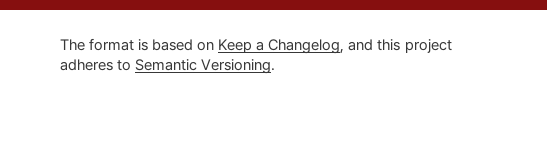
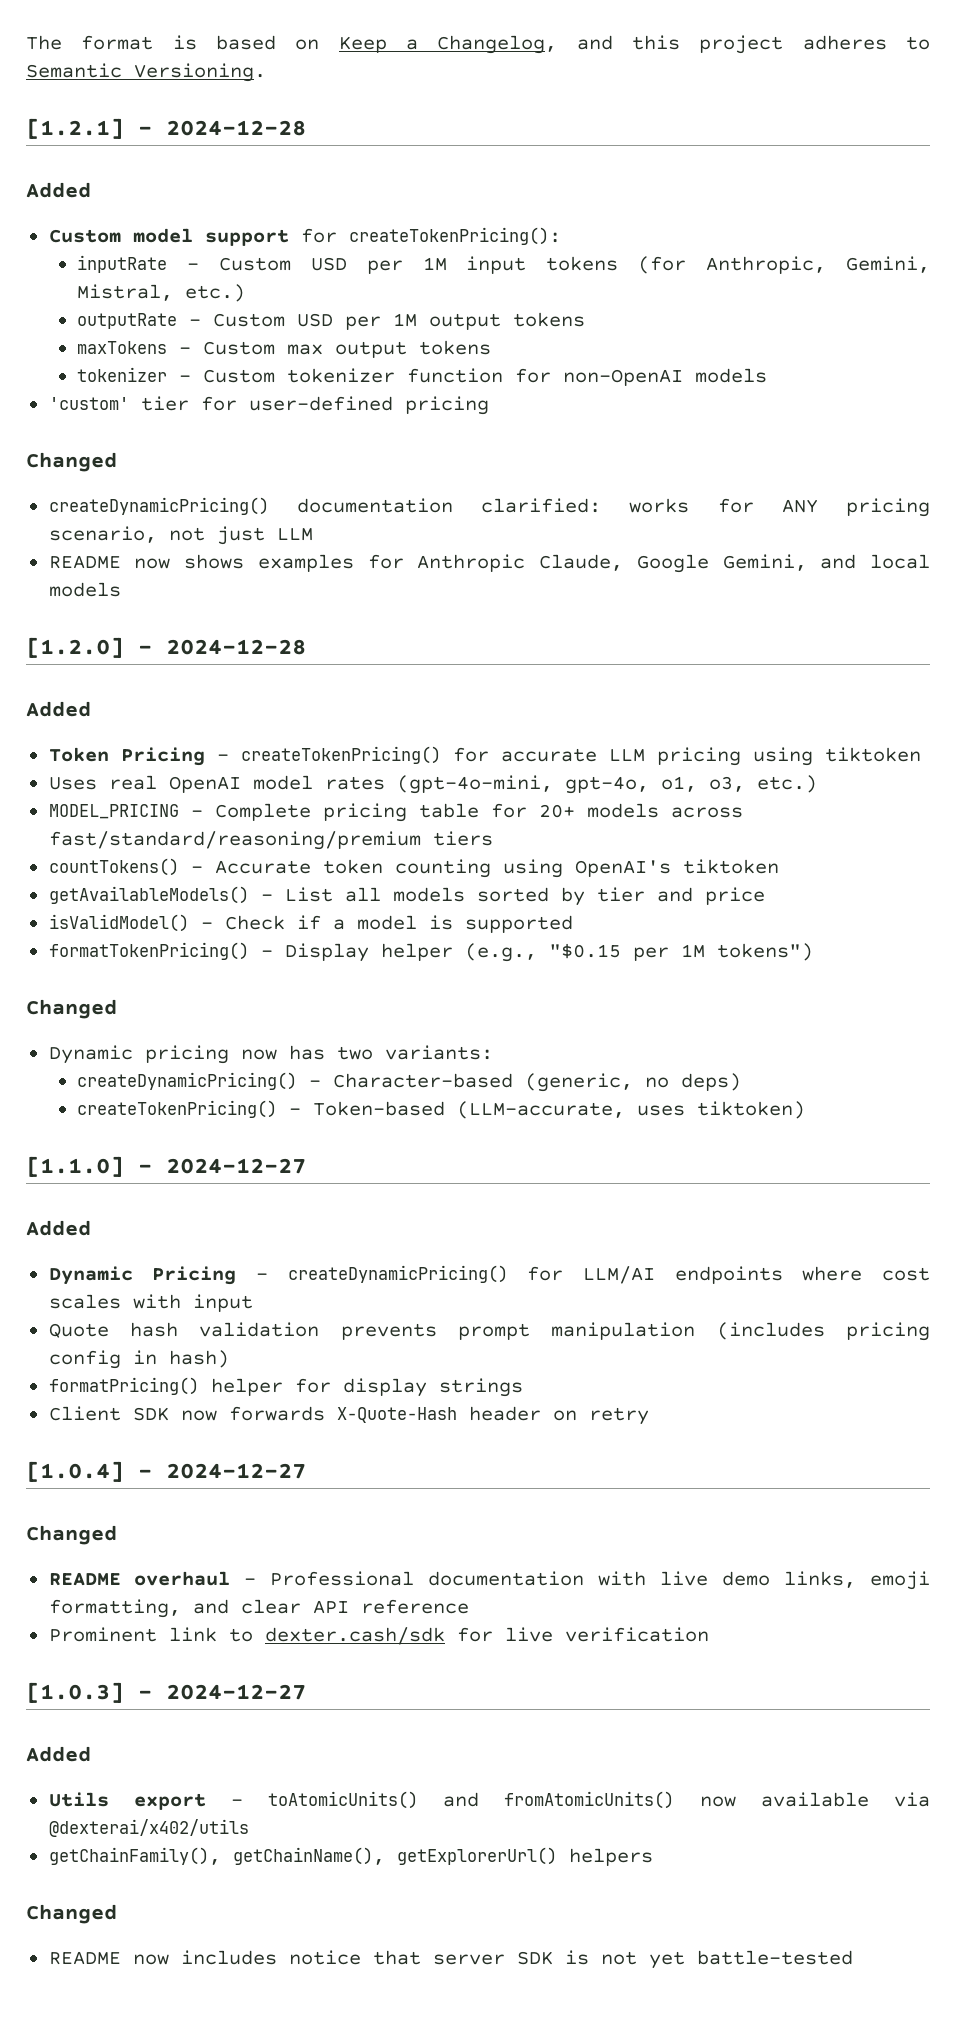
+ [1.2.1] - 2024-12-28
+ Added
+ Custom model support for createTokenPricing():
+ inputRate - Custom USD per 1M input tokens (for Anthropic, Gemini, Mistral, etc.)
+ outputRate - Custom USD per 1M output tokens
+ maxTokens - Custom max output tokens
+ tokenizer - Custom tokenizer function for non-OpenAI models
+ 'custom' tier for user-defined pricing
+ Changed
+ createDynamicPricing() documentation clarified: works for ANY pricing scenario, not just LLM
+ README now shows examples for Anthropic Claude, Google Gemini, and local models
+ [1.2.0] - 2024-12-28
+ Added
+ Token Pricing - createTokenPricing() for accurate LLM pricing using tiktoken
+ Uses real OpenAI model rates (gpt-4o-mini, gpt-4o, o1, o3, etc.)
+ MODEL_PRICING - Complete pricing table for 20+ models across fast/standard/reasoning/premium tiers
+ countTokens() - Accurate token counting using OpenAI's tiktoken
+ getAvailableModels() - List all models sorted by tier and price
+ isValidModel() - Check if a model is supported
+ formatTokenPricing() - Display helper (e.g., "$0.15 per 1M tokens")
+ Changed
+ Dynamic pricing now has two variants:
+ createDynamicPricing() - Character-based (generic, no deps)
+ createTokenPricing() - Token-based (LLM-accurate, uses tiktoken)
+ [1.1.0] - 2024-12-27
+ Added
+ Dynamic Pricing - createDynamicPricing() for LLM/AI endpoints where cost scales with input
+ Quote hash validation prevents prompt manipulation (includes pricing config in hash)
+ formatPricing() helper for display strings
+ Client SDK now forwards X-Quote-Hash header on retry
+ [1.0.4] - 2024-12-27
+ Changed
+ README overhaul - Professional documentation with live demo links, emoji formatting, and clear API reference
+ Prominent link to dexter.cash/sdk for live verification
+ [1.0.3] - 2024-12-27
+ Added
+ Utils export - toAtomicUnits() and fromAtomicUnits() now available via @dexterai/x402/utils
+ getChainFamily(), getChainName(), getExplorerUrl() helpers
+ Changed
+ README now includes notice that server SDK is not yet battle-tested

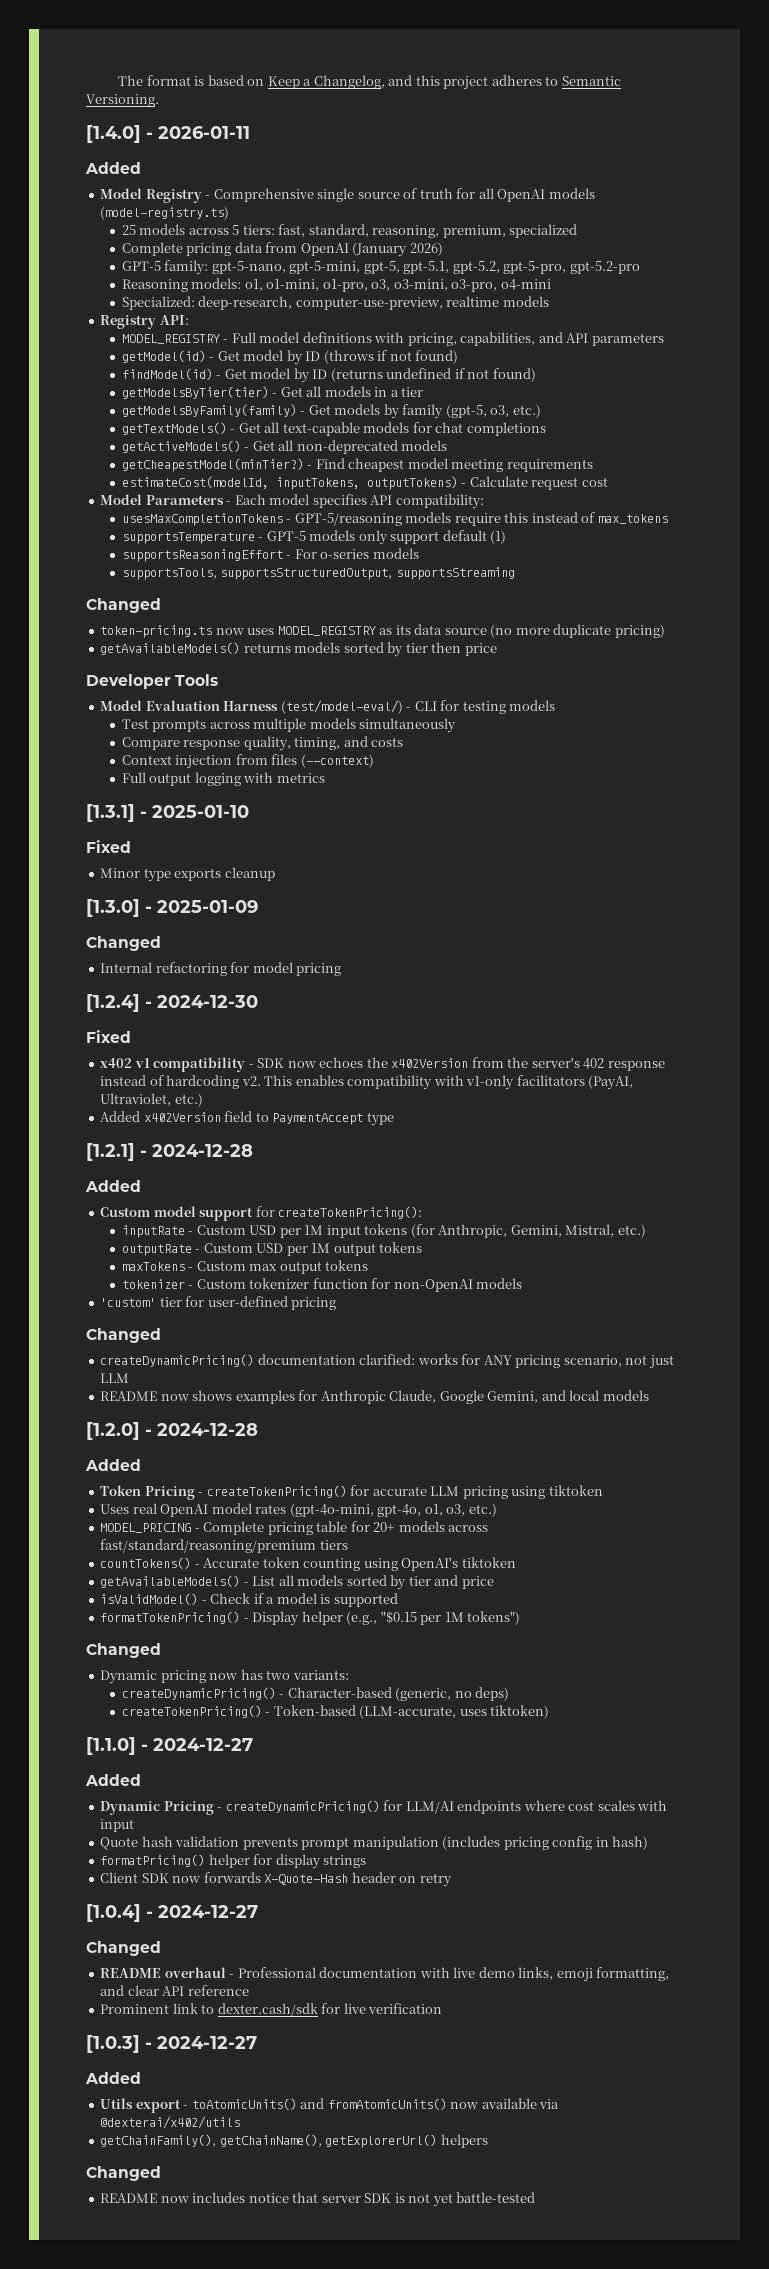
+ [1.4.0] - 2026-01-11
+ Added
+ Model Registry - Comprehensive single source of truth for all OpenAI models (model-registry.ts)
+ 25 models across 5 tiers: fast, standard, reasoning, premium, specialized
+ Complete pricing data from OpenAI (January 2026)
+ GPT-5 family: gpt-5-nano, gpt-5-mini, gpt-5, gpt-5.1, gpt-5.2, gpt-5-pro, gpt-5.2-pro
+ Reasoning models: o1, o1-mini, o1-pro, o3, o3-mini, o3-pro, o4-mini
+ Specialized: deep-research, computer-use-preview, realtime models
+ Registry API:
+ MODEL_REGISTRY - Full model definitions with pricing, capabilities, and API parameters
+ getModel(id) - Get model by ID (throws if not found)
+ findModel(id) - Get model by ID (returns undefined if not found)
+ getModelsByTier(tier) - Get all models in a tier
+ getModelsByFamily(family) - Get models by family (gpt-5, o3, etc.)
+ getTextModels() - Get all text-capable models for chat completions
+ getActiveModels() - Get all non-deprecated models
+ getCheapestModel(minTier?) - Find cheapest model meeting requirements
+ estimateCost(modelId, inputTokens, outputTokens) - Calculate request cost
+ Model Parameters - Each model specifies API compatibility:
+ usesMaxCompletionTokens - GPT-5/reasoning models require this instead of max_tokens
+ supportsTemperature - GPT-5 models only support default (1)
+ supportsReasoningEffort - For o-series models
+ supportsTools, supportsStructuredOutput, supportsStreaming
+ Changed
+ token-pricing.ts now uses MODEL_REGISTRY as its data source (no more duplicate pricing)
+ getAvailableModels() returns models sorted by tier then price
+ Developer Tools
+ Model Evaluation Harness (test/model-eval/) - CLI for testing models
+ Test prompts across multiple models simultaneously
+ Compare response quality, timing, and costs
+ Context injection from files (--context)
+ Full output logging with metrics
+ [1.3.1] - 2025-01-10
+ Fixed
+ Minor type exports cleanup
+ [1.3.0] - 2025-01-09
+ Changed
+ Internal refactoring for model pricing
+ [1.2.4] - 2024-12-30
+ Fixed
+ x402 v1 compatibility - SDK now echoes the x402Version from the server's 402 response instead of hardcoding v2. This enables compatibility with v1-only facilitators (PayAI, Ultraviolet, etc.)
+ Added x402Version field to PaymentAccept type

